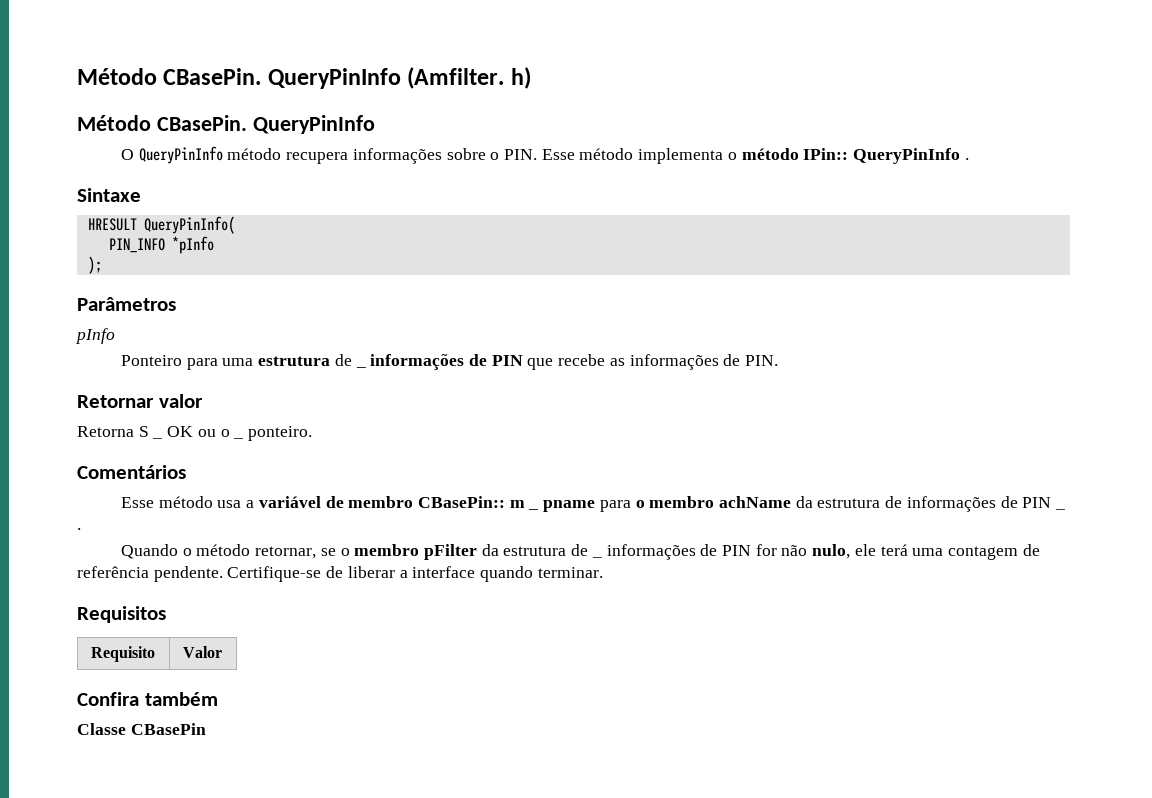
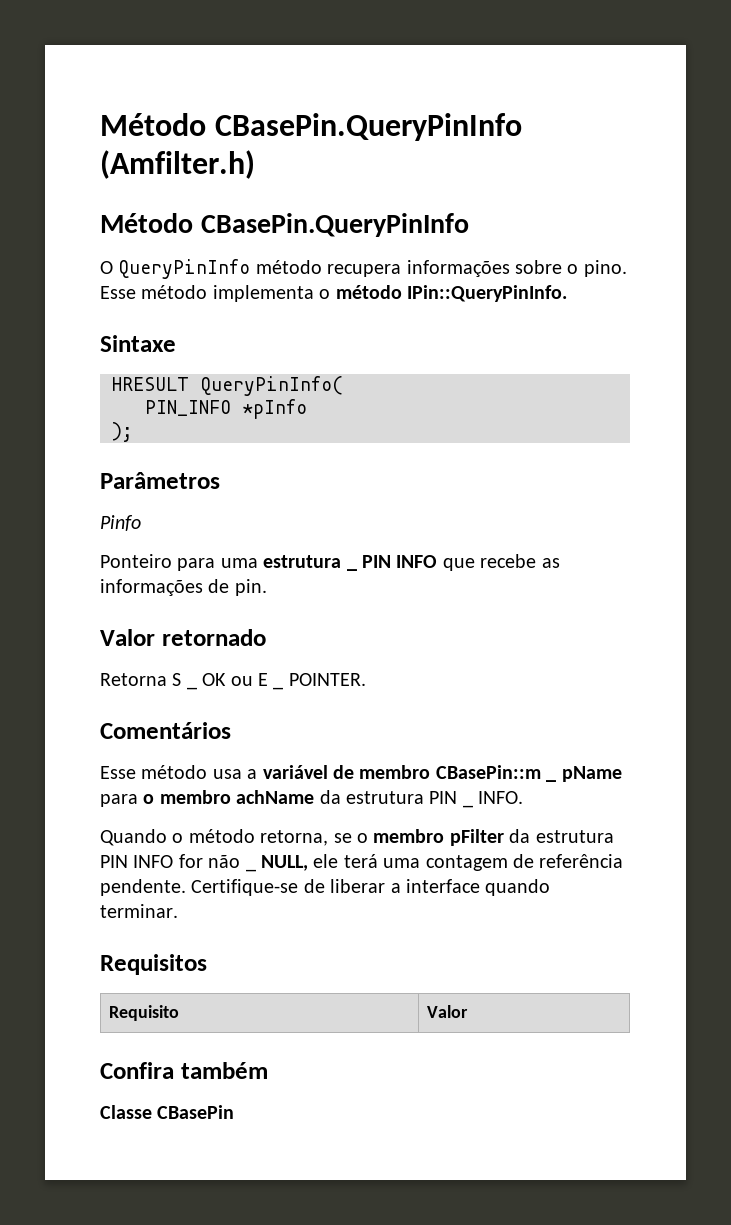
- Método CBasePin. QueryPinInfo (Amfilter. h)
- Método CBasePin. QueryPinInfo
+ Método CBasePin.QueryPinInfo (Amfilter.h)
+ Método CBasePin.QueryPinInfo
- O QueryPinInfo método recupera informações sobre o PIN. Esse método implementa o método IPin:: QueryPinInfo .
+ O QueryPinInfo método recupera informações sobre o pino. Esse método implementa o método IPin::QueryPinInfo.
- pInfo
+ Pinfo
- Ponteiro para uma estrutura de _ informações de PIN que recebe as informações de PIN.
- Retornar valor
+ Ponteiro para uma estrutura _ PIN INFO que recebe as informações de pin.
+ Valor retornado
- Retorna S _ OK ou o _ ponteiro.
+ Retorna S _ OK ou E _ POINTER.
- Esse método usa a variável de membro CBasePin:: m _ pname para o membro achName da estrutura de informações de PIN _ .
+ Esse método usa a variável de membro CBasePin::m _ pName para o membro achName da estrutura PIN _ INFO.
- Quando o método retornar, se o membro pFilter da estrutura de _ informações de PIN for não nulo, ele terá uma contagem de referência pendente.
+ Quando o método retorna, se o membro pFilter da estrutura PIN INFO for não _ NULL, ele terá uma contagem de referência pendente.

